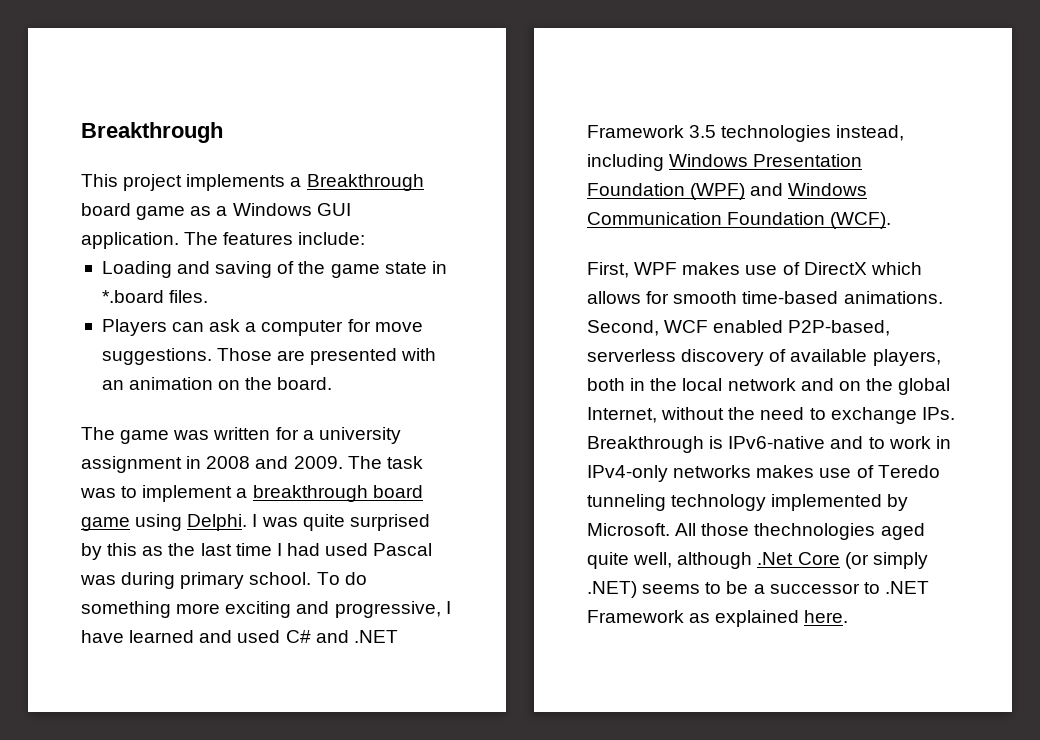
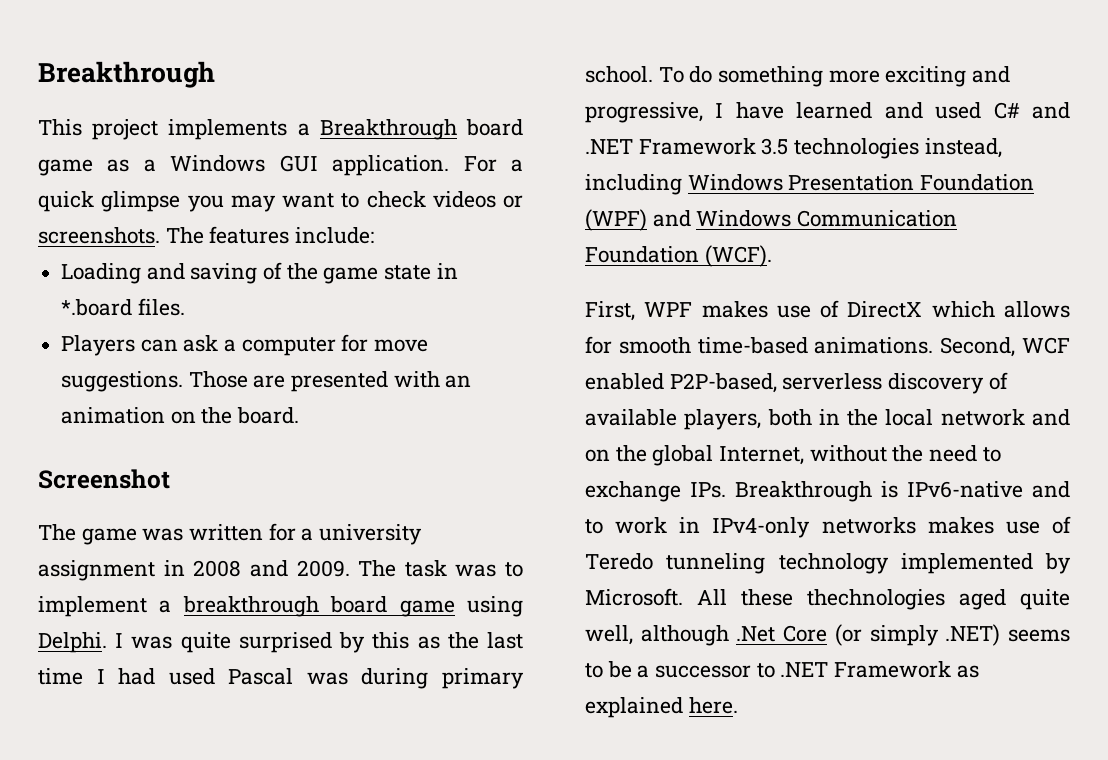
+ For a quick glimpse you may want to check videos or screenshots.
+ Screenshot
- All those thechnologies aged quite well, although .Net Core (or simply .NET) seems to be a successor to .NET Framework as explained here.
+ All these thechnologies aged quite well, although .Net Core (or simply .NET) seems to be a successor to .NET Framework as explained here.

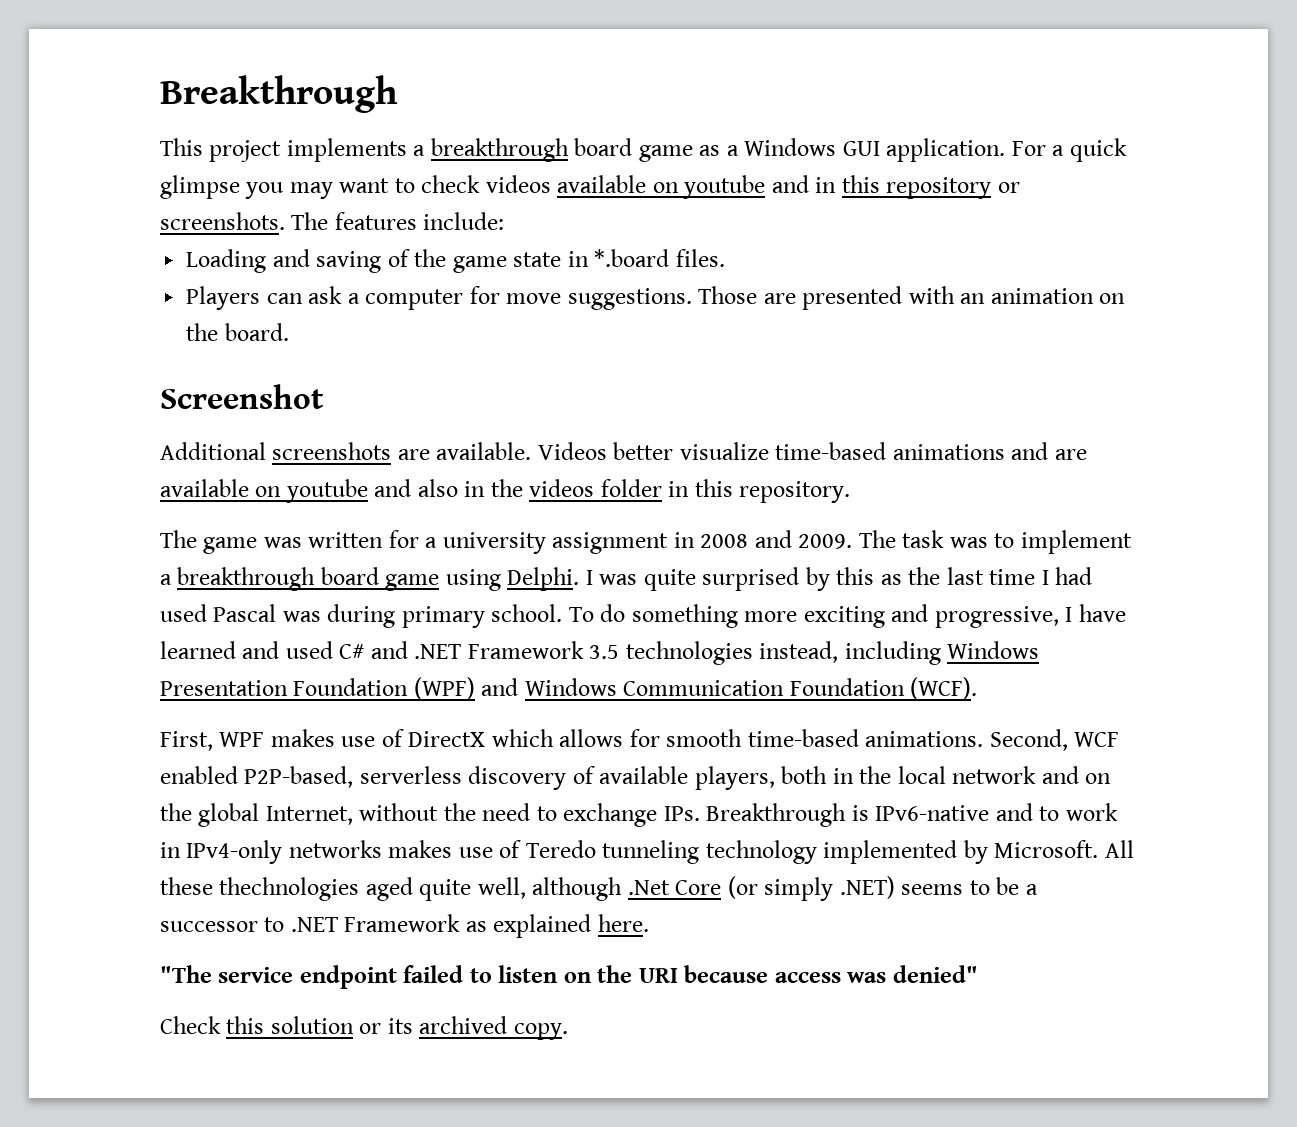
- This project implements a Breakthrough board game as a Windows GUI application.
+ This project implements a breakthrough board game as a Windows GUI application.
- For a quick glimpse you may want to check videos or screenshots.
+ For a quick glimpse you may want to check videos available on youtube and in this repository or screenshots.
+ Additional screenshots are available. Videos better visualize time-based animations and are available on youtube and also in the videos folder in this repository.
+ "The service endpoint failed to listen on the URI because access was denied"
+ Check this solution or its archived copy.

